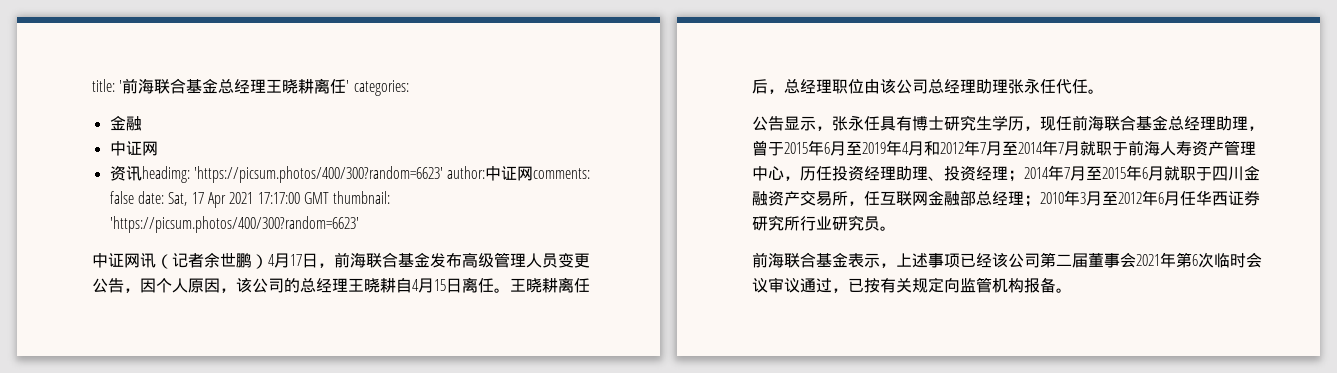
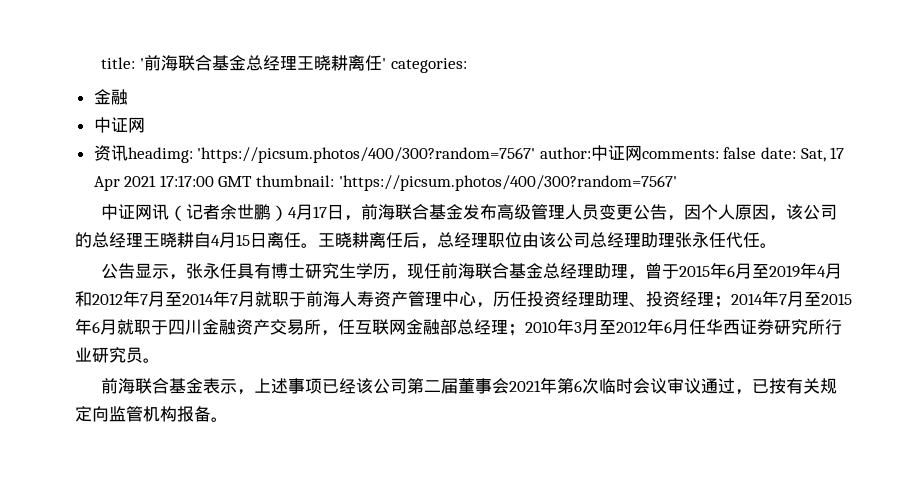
- 资讯headimg: 'https://picsum.photos/400/300?random=6623' author:中证网comments: false date: Sat, 17 Apr 2021 17:17:00 GMT thumbnail: 'https://picsum.photos/400/300?random=6623'
+ 资讯headimg: 'https://picsum.photos/400/300?random=7567' author:中证网comments: false date: Sat, 17 Apr 2021 17:17:00 GMT thumbnail: 'https://picsum.photos/400/300?random=7567'

